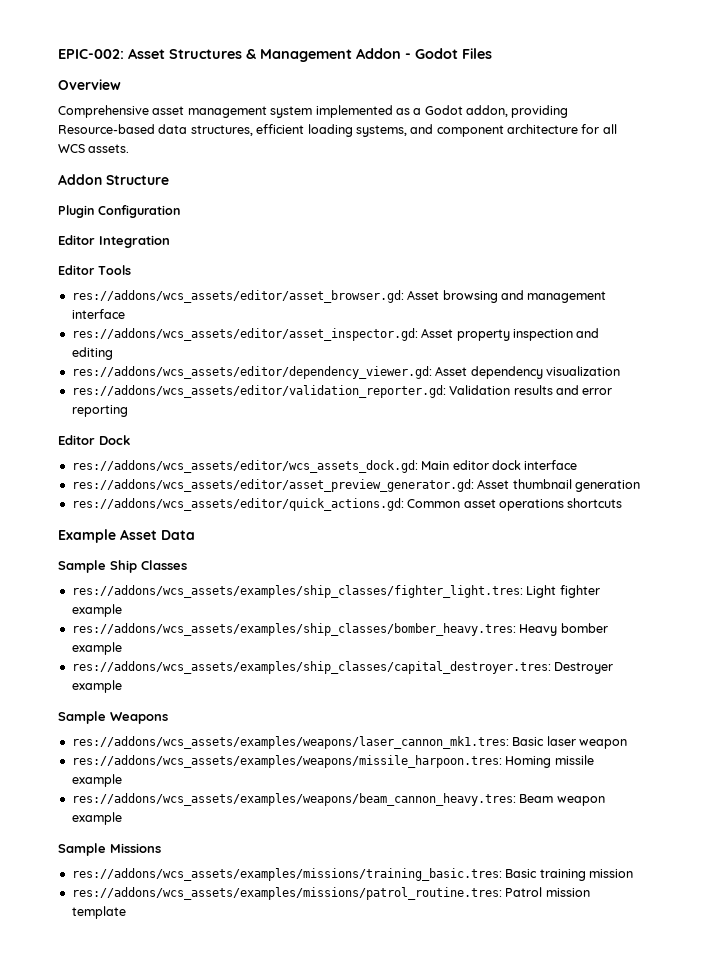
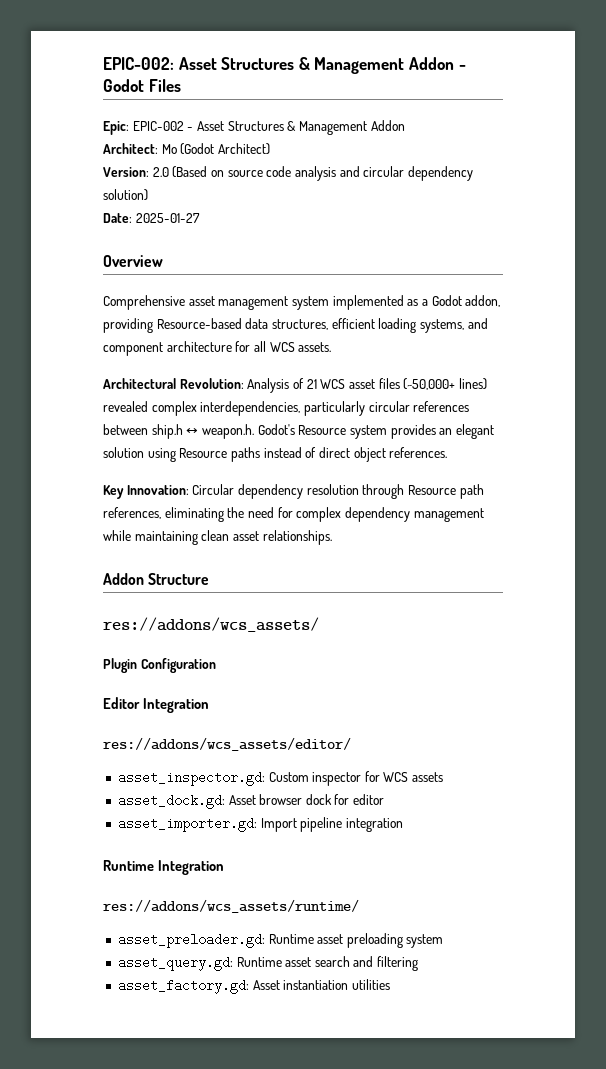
+ Epic: EPIC-002 - Asset Structures & Management Addon
+ Architect: Mo (Godot Architect)
+ Version: 2.0 (Based on source code analysis and circular dependency solution)
+ Date: 2025-01-27
+ Architectural Revolution: Analysis of 21 WCS asset files (~50,000+ lines) revealed complex interdependencies, particularly circular references between ship.h ↔ weapon.h. Godot's Resource system provides an elegant solution using Resource paths instead of direct object references.
+ Key Innovation: Circular dependency resolution through Resource path references, eliminating the need for complex dependency management while maintaining clean asset relationships.
+ res://addons/wcs_assets/
- Editor Tools
- res://addons/wcs_assets/editor/asset_browser.gd: Asset browsing and management interface
- res://addons/wcs_assets/editor/asset_inspector.gd: Asset property inspection and editing
- res://addons/wcs_assets/editor/dependency_viewer.gd: Asset dependency visualization
- res://addons/wcs_assets/editor/validation_reporter.gd: Validation results and error reporting
- Editor Dock
- res://addons/wcs_assets/editor/wcs_assets_dock.gd: Main editor dock interface
- res://addons/wcs_assets/editor/asset_preview_generator.gd: Asset thumbnail generation
- res://addons/wcs_assets/editor/quick_actions.gd: Common asset operations shortcuts
- Example Asset Data
- Sample Ship Classes
- res://addons/wcs_assets/examples/ship_classes/fighter_light.tres: Light fighter example
- res://addons/wcs_assets/examples/ship_classes/bomber_heavy.tres: Heavy bomber example
- res://addons/wcs_assets/examples/ship_classes/capital_destroyer.tres: Destroyer example
- Sample Weapons
- res://addons/wcs_assets/examples/weapons/laser_cannon_mk1.tres: Basic laser weapon
- res://addons/wcs_assets/examples/weapons/missile_harpoon.tres: Homing missile example
- res://addons/wcs_assets/examples/weapons/beam_cannon_heavy.tres: Beam weapon example
- Sample Missions
- res://addons/wcs_assets/examples/missions/training_basic.tres: Basic training mission
- res://addons/wcs_assets/examples/missions/patrol_routine.tres: Patrol mission template
+ res://addons/wcs_assets/editor/
+ asset_inspector.gd: Custom inspector for WCS assets
+ asset_dock.gd: Asset browser dock for editor
+ asset_importer.gd: Import pipeline integration
+ Runtime Integration
+ res://addons/wcs_assets/runtime/
+ asset_preloader.gd: Runtime asset preloading system
+ asset_query.gd: Runtime asset search and filtering
+ asset_factory.gd: Asset instantiation utilities

